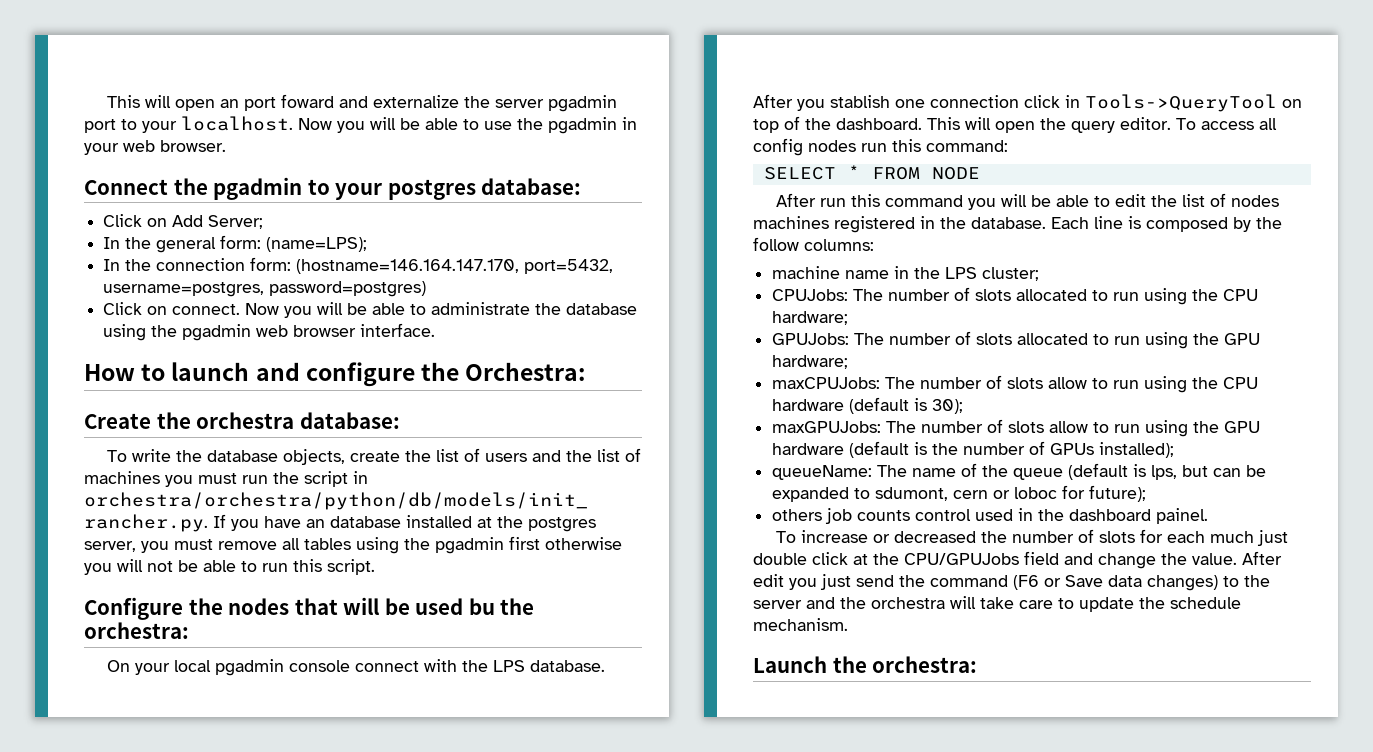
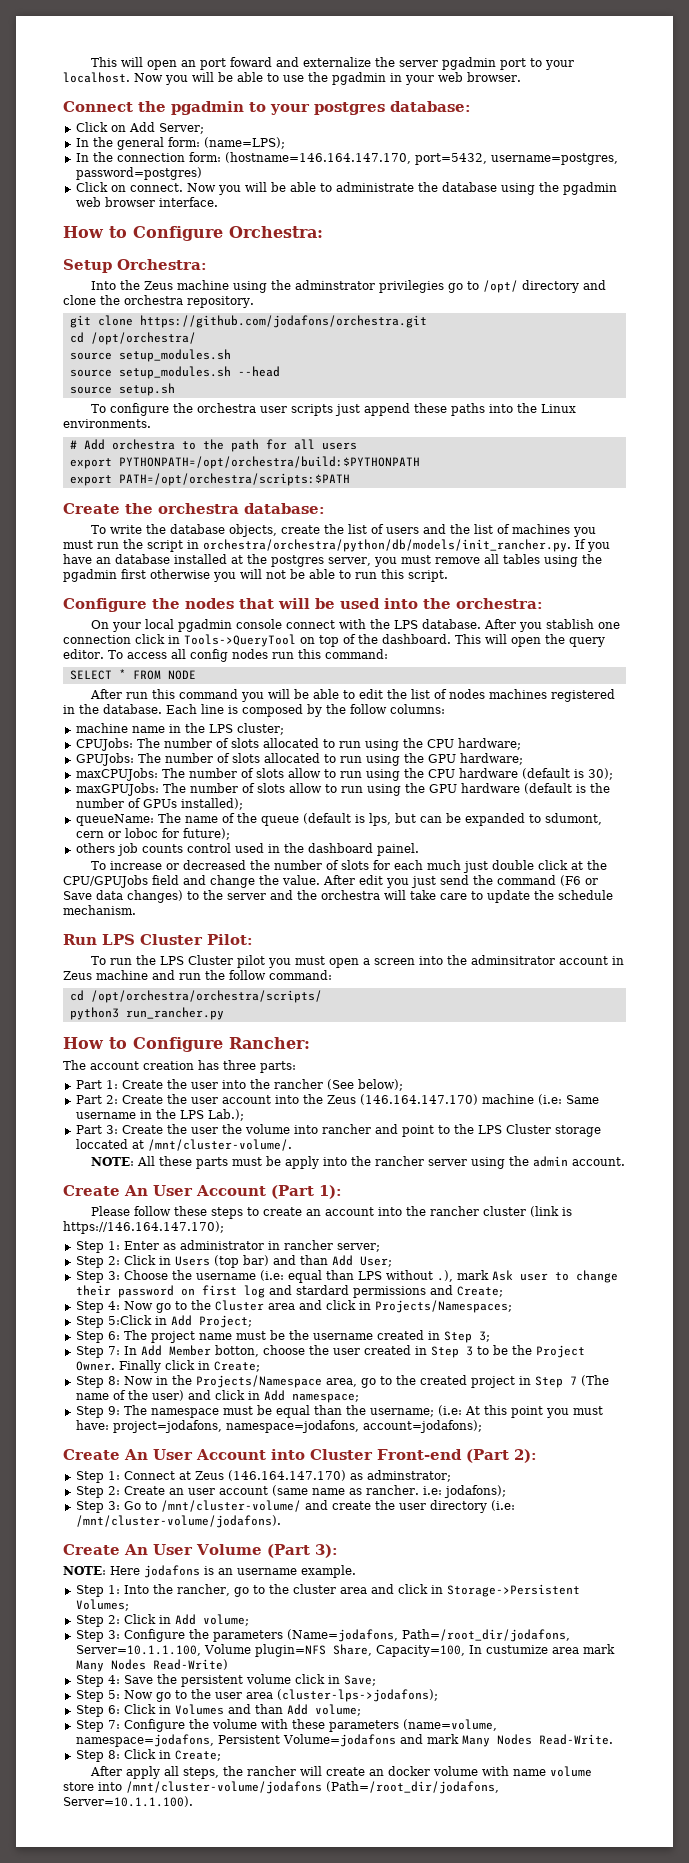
- How to launch and configure the Orchestra:
+ How to Configure Orchestra:
+ Setup Orchestra:
+ Into the Zeus machine using the adminstrator privilegies go to /opt/ directory and clone the orchestra repository.
+ git clone https://github.com/jodafons/orchestra.git
+ cd /opt/orchestra/
+ source setup_modules.sh
+ source setup_modules.sh --head
+ source setup.sh
+ To configure the orchestra user scripts just append these paths into the Linux environments.
+ # Add orchestra to the path for all users
+ export PYTHONPATH=/opt/orchestra/build:$PYTHONPATH
+ export PATH=/opt/orchestra/scripts:$PATH
- Configure the nodes that will be used bu the orchestra:
+ Configure the nodes that will be used into the orchestra:
- Launch the orchestra:
+ Run LPS Cluster Pilot:
+ To run the LPS Cluster pilot you must open a screen into the adminsitrator account in Zeus machine and run the follow command:
+ cd /opt/orchestra/orchestra/scripts/
+ python3 run_rancher.py
+ How to Configure Rancher:
+ The account creation has three parts:
+ Part 1: Create the user into the rancher (See below);
+ Part 2: Create the user account into the Zeus (146.164.147.170) machine (i.e: Same username in the LPS Lab.);
+ Part 3: Create the user the volume into rancher and point to the LPS Cluster storage loccated at /mnt/cluster-volume/.
+ NOTE: All these parts must be apply into the rancher server using the admin account.
+ Create An User Account (Part 1):
+ Please follow these steps to create an account into the rancher cluster (link is https://146.164.147.170);
+ Step 1: Enter as administrator in rancher server;
+ Step 2: Click in Users (top bar) and than Add User;
+ Step 3: Choose the username (i.e: equal than LPS without .), mark Ask user to change their password on first log and stardard permissions and Create;
+ Step 4: Now go to the Cluster area and click in Projects/Namespaces;
+ Step 5:Click in Add Project;
+ Step 6: The project name must be the username created in Step 3;
+ Step 7: In Add Member botton, choose the user created in Step 3 to be the Project Owner. Finally click in Create;
+ Step 8: Now in the Projects/Namespace area, go to the created project in Step 7 (The name of the user) and click in Add namespace;
+ Step 9: The namespace must be equal than the username; (i.e: At this point you must have: project=jodafons, namespace=jodafons, account=jodafons);
+ Create An User Account into Cluster Front-end (Part 2):
+ Step 1: Connect at Zeus (146.164.147.170) as adminstrator;
+ Step 2: Create an user account (same name as rancher. i.e: jodafons);
+ Step 3: Go to /mnt/cluster-volume/ and create the user directory (i.e: /mnt/cluster-volume/jodafons).
+ Create An User Volume (Part 3):
+ NOTE: Here jodafons is an username example.
+ Step 1: Into the rancher, go to the cluster area and click in Storage->Persistent Volumes;
+ Step 2: Click in Add volume;
+ Step 3: Configure the parameters (Name=jodafons, Path=/root_dir/jodafons, Server=10.1.1.100, Volume plugin=NFS Share, Capacity=100, In custumize area mark Many Nodes Read-Write)
+ Step 4: Save the persistent volume click in Save;
+ Step 5: Now go to the user area (cluster-lps->jodafons);
+ Step 6: Click in Volumes and than Add volume;
+ Step 7: Configure the volume with these parameters (name=volume, namespace=jodafons, Persistent Volume=jodafons and mark Many Nodes Read-Write.
+ Step 8: Click in Create;
+ After apply all steps, the rancher will create an docker volume with name volume store into /mnt/cluster-volume/jodafons (Path=/root_dir/jodafons, Server=10.1.1.100).

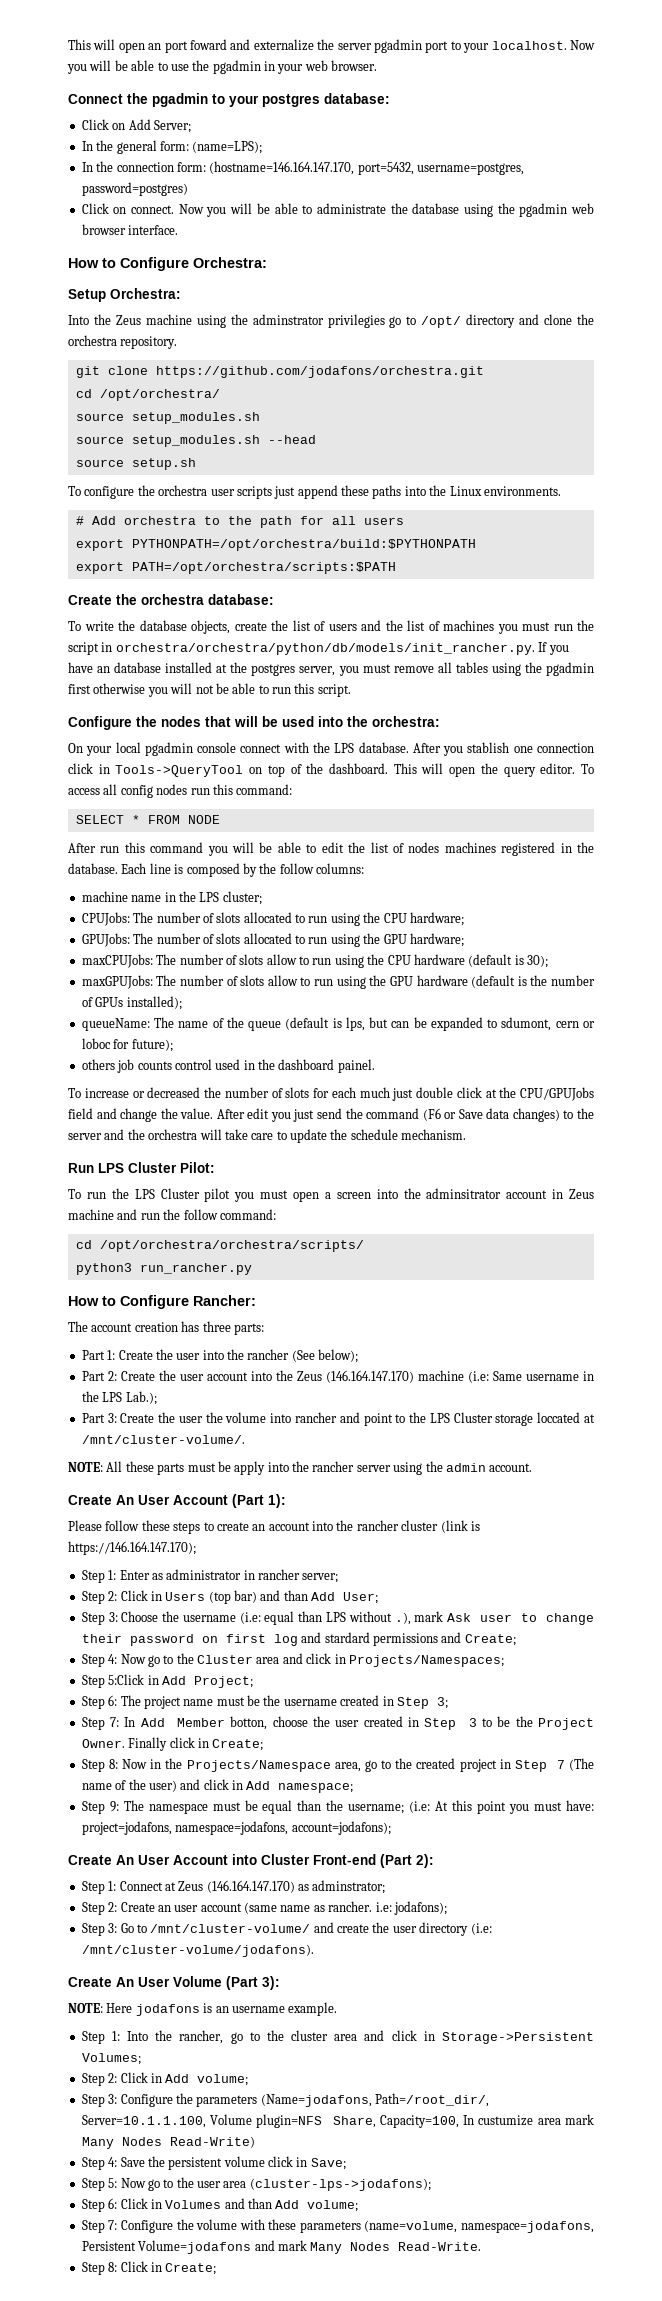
- Step 3: Configure the parameters (Name=jodafons, Path=/root_dir/jodafons, Server=10.1.1.100, Volume plugin=NFS Share, Capacity=100, In custumize area mark Many Nodes Read-Write)
+ Step 3: Configure the parameters (Name=jodafons, Path=/root_dir/, Server=10.1.1.100, Volume plugin=NFS Share, Capacity=100, In custumize area mark Many Nodes Read-Write)
- After apply all steps, the rancher will create an docker volume with name volume store into /mnt/cluster-volume/jodafons (Path=/root_dir/jodafons, Server=10.1.1.100).

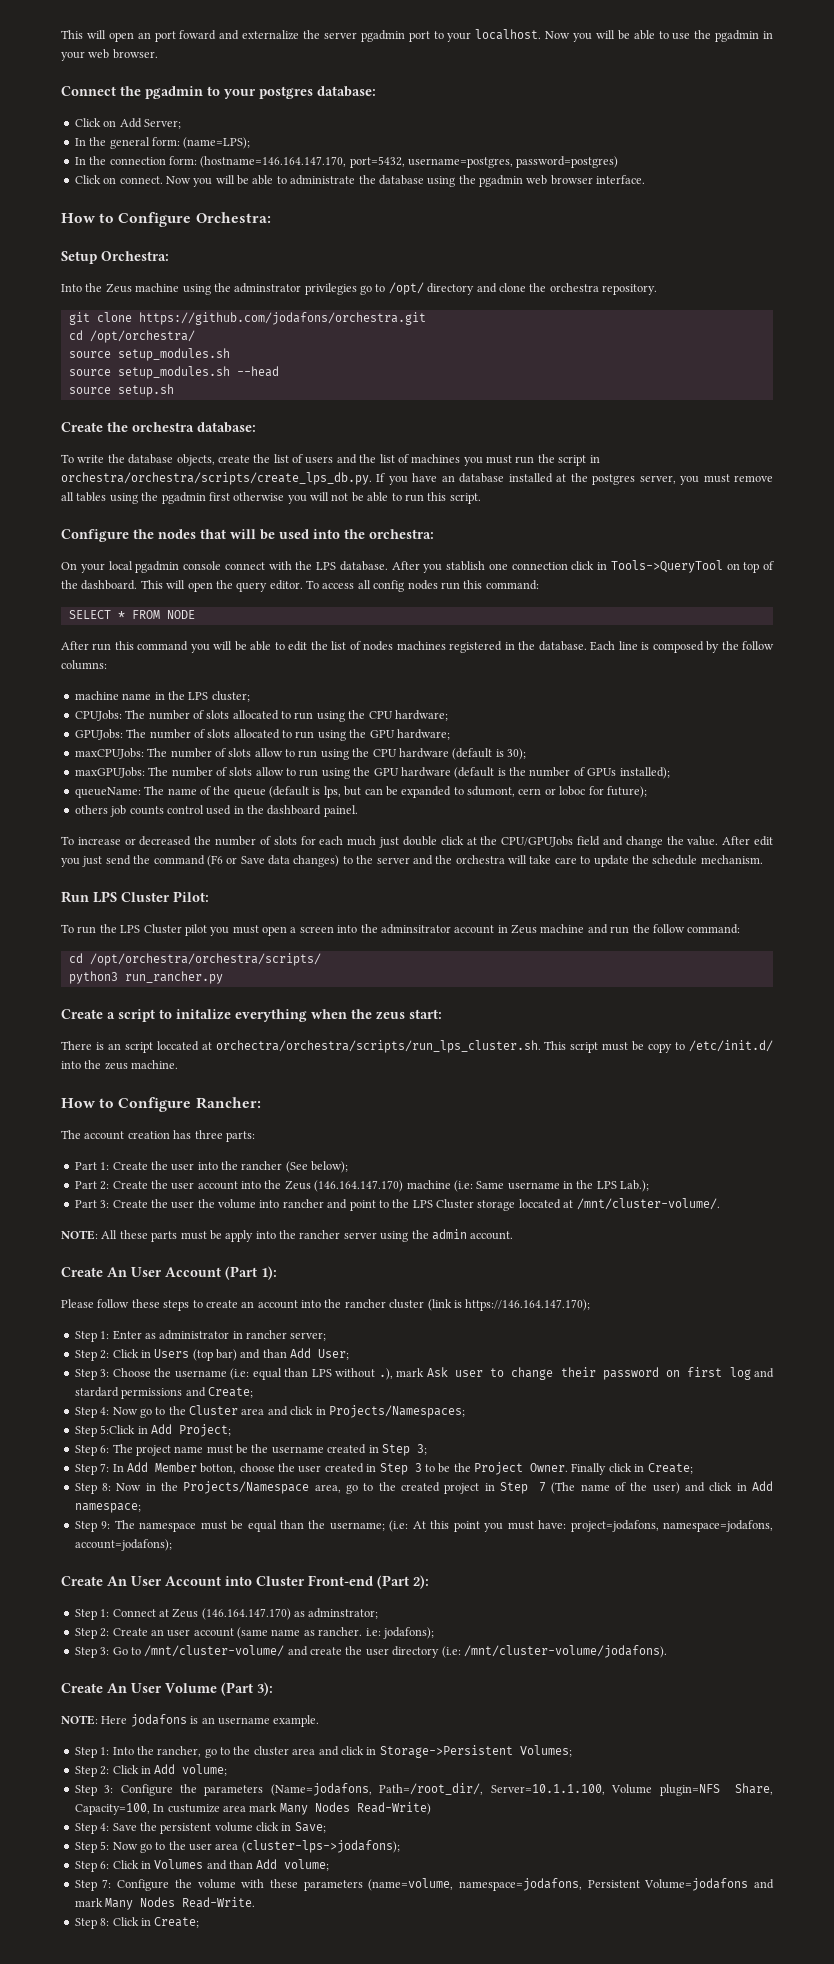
- To configure the orchestra user scripts just append these paths into the Linux environments.
- # Add orchestra to the path for all users
- export PYTHONPATH=/opt/orchestra/build:$PYTHONPATH
- export PATH=/opt/orchestra/scripts:$PATH
- To write the database objects, create the list of users and the list of machines you must run the script in orchestra/orchestra/python/db/models/init_rancher.py. If you have an database installed at the postgres server, you must remove all tables using the pgadmin first otherwise you will not be able to run this script.
+ To write the database objects, create the list of users and the list of machines you must run the script in orchestra/orchestra/scripts/create_lps_db.py. If you have an database installed at the postgres server, you must remove all tables using the pgadmin first otherwise you will not be able to run this script.
+ Create a script to initalize everything when the zeus start:
+ There is an script loccated at orchectra/orchestra/scripts/run_lps_cluster.sh. This script must be copy to /etc/init.d/ into the zeus machine.

